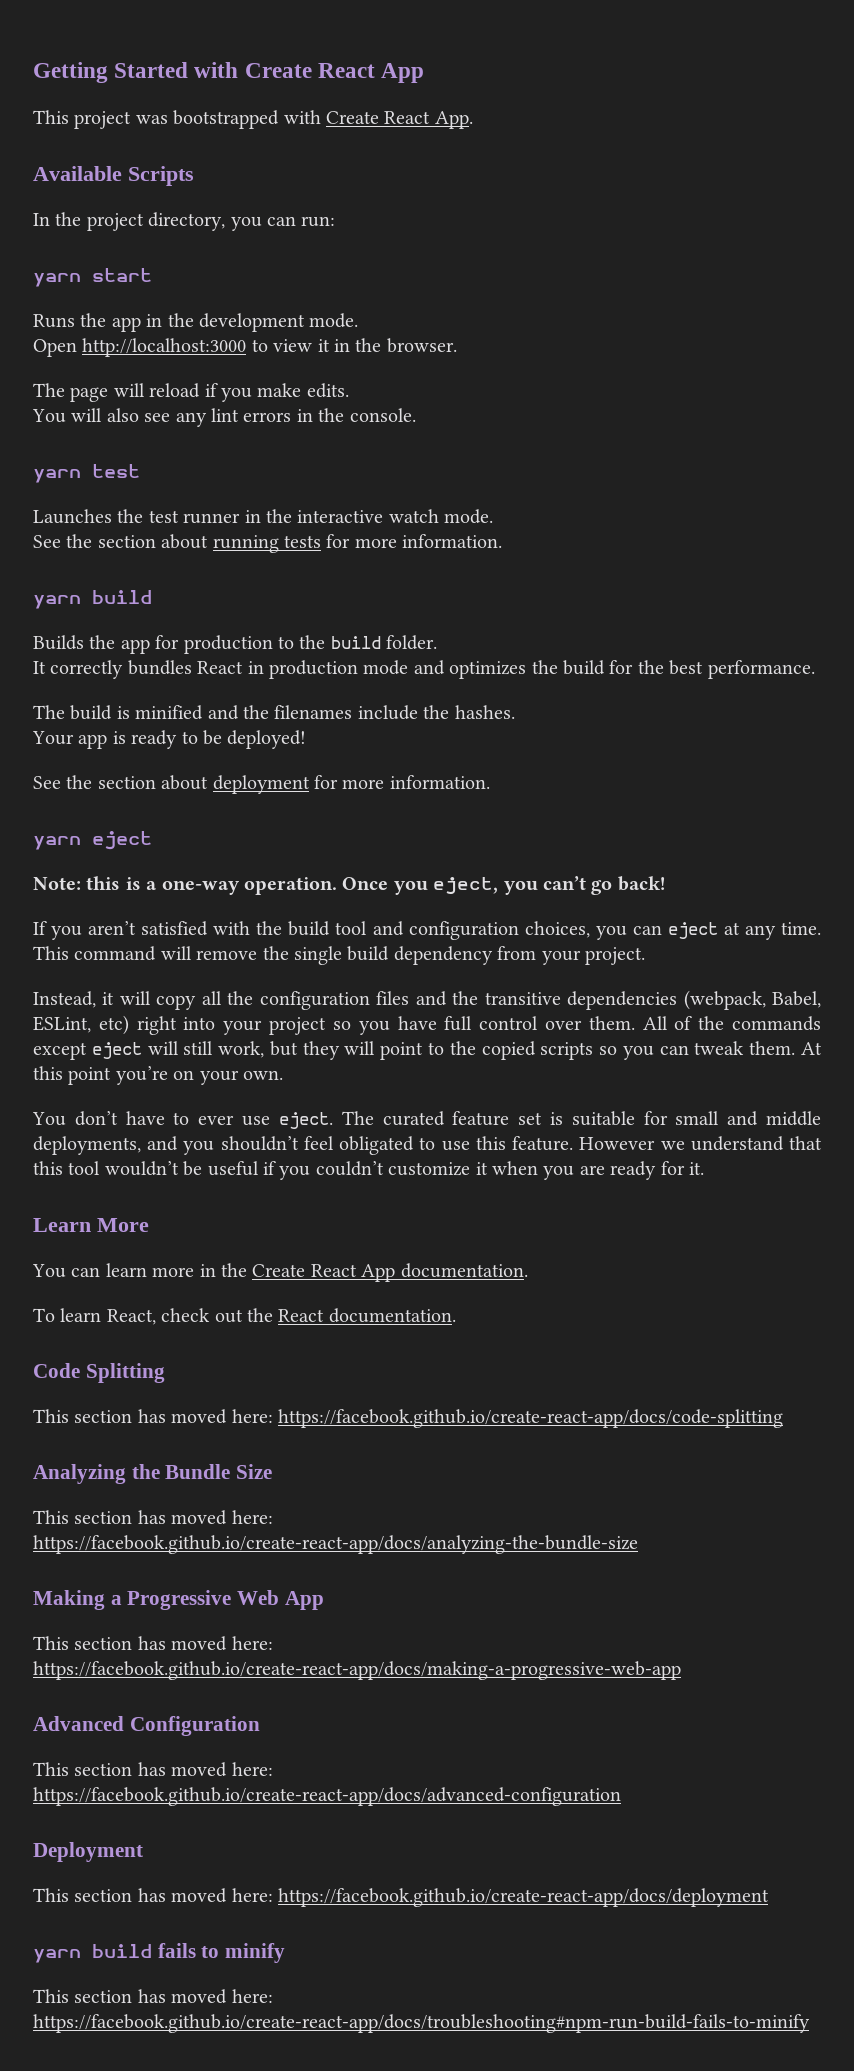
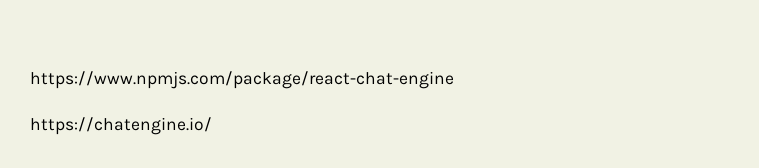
- Getting Started with Create React App
- This project was bootstrapped with Create React App.
- Available Scripts
- In the project directory, you can run:
- yarn start
- Runs the app in the development mode.
- Open http://localhost:3000 to view it in the browser.
- The page will reload if you make edits.
- You will also see any lint errors in the console.
- yarn test
- Launches the test runner in the interactive watch mode.
- See the section about running tests for more information.
- yarn build
- Builds the app for production to the build folder.
- It correctly bundles React in production mode and optimizes the build for the best performance.
- The build is minified and the filenames include the hashes.
- Your app is ready to be deployed!
- See the section about deployment for more information.
- yarn eject
- Note: this is a one-way operation. Once you eject, you can’t go back!
- If you aren’t satisfied with the build tool and configuration choices, you can eject at any time. This command will remove the single build dependency from your project.
- Instead, it will copy all the configuration files and the transitive dependencies (webpack, Babel, ESLint, etc) right into your project so you have full control over them. All of the commands except eject will still work, but they will point to the copied scripts so you can tweak them. At this point you’re on your own.
- You don’t have to ever use eject. The curated feature set is suitable for small and middle deployments, and you shouldn’t feel obligated to use this feature. However we understand that this tool wouldn’t be useful if you couldn’t customize it when you are ready for it.
- Learn More
- You can learn more in the Create React App documentation.
- To learn React, check out the React documentation.
- Code Splitting
- This section has moved here: https://facebook.github.io/create-react-app/docs/code-splitting
- Analyzing the Bundle Size
- This section has moved here: https://facebook.github.io/create-react-app/docs/analyzing-the-bundle-size
- Making a Progressive Web App
- This section has moved here: https://facebook.github.io/create-react-app/docs/making-a-progressive-web-app
- Advanced Configuration
- This section has moved here: https://facebook.github.io/create-react-app/docs/advanced-configuration
- Deployment
- This section has moved here: https://facebook.github.io/create-react-app/docs/deployment
- yarn build fails to minify
- This section has moved here: https://facebook.github.io/create-react-app/docs/troubleshooting#npm-run-build-fails-to-minify
+ https://www.npmjs.com/package/react-chat-engine
+ https://chatengine.io/

